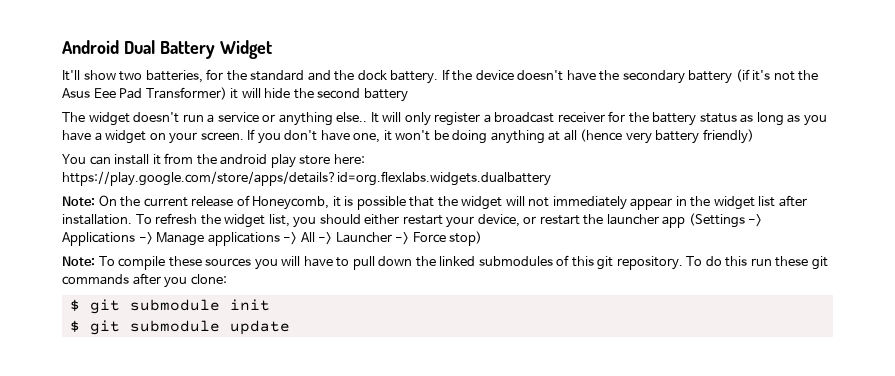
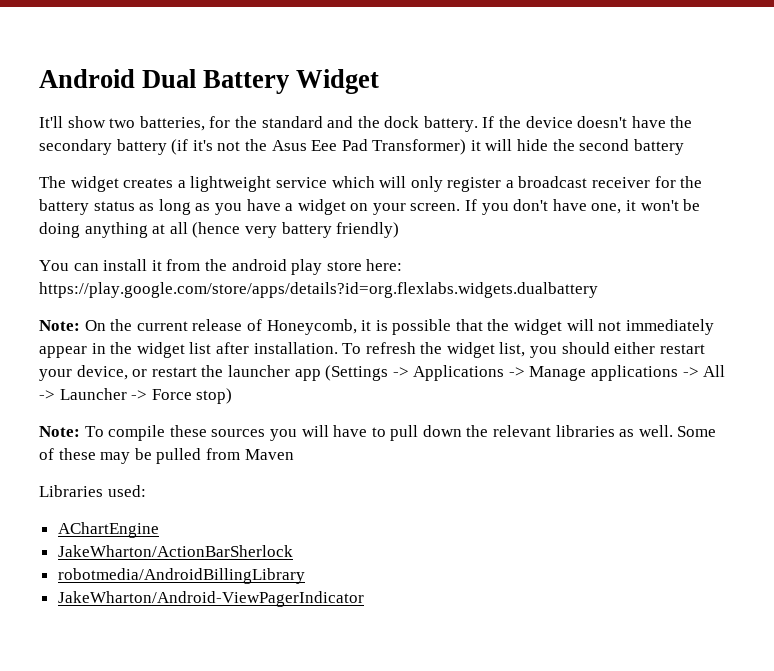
- The widget doesn't run a service or anything else.. It will only register a broadcast receiver for the battery status as long as you have a widget on your screen.
+ The widget creates a lightweight service which will only register a broadcast receiver for the battery status as long as you have a widget on your screen.
- Note: To compile these sources you will have to pull down the linked submodules of this git repository. To do this run these git commands after you clone:
- $ git submodule init
- $ git submodule update
+ Note: To compile these sources you will have to pull down the relevant libraries as well. Some of these may be pulled from Maven
+ Libraries used:
+ AChartEngine
+ JakeWharton/ActionBarSherlock
+ robotmedia/AndroidBillingLibrary
+ JakeWharton/Android-ViewPagerIndicator

